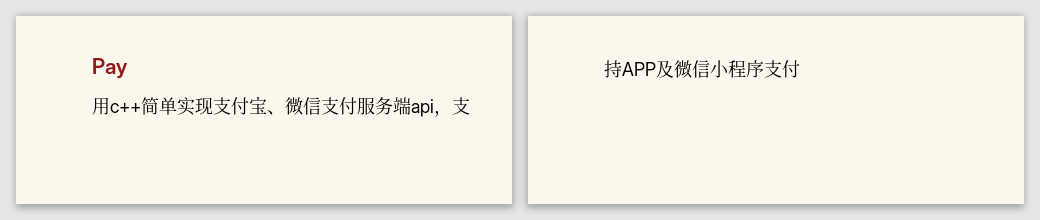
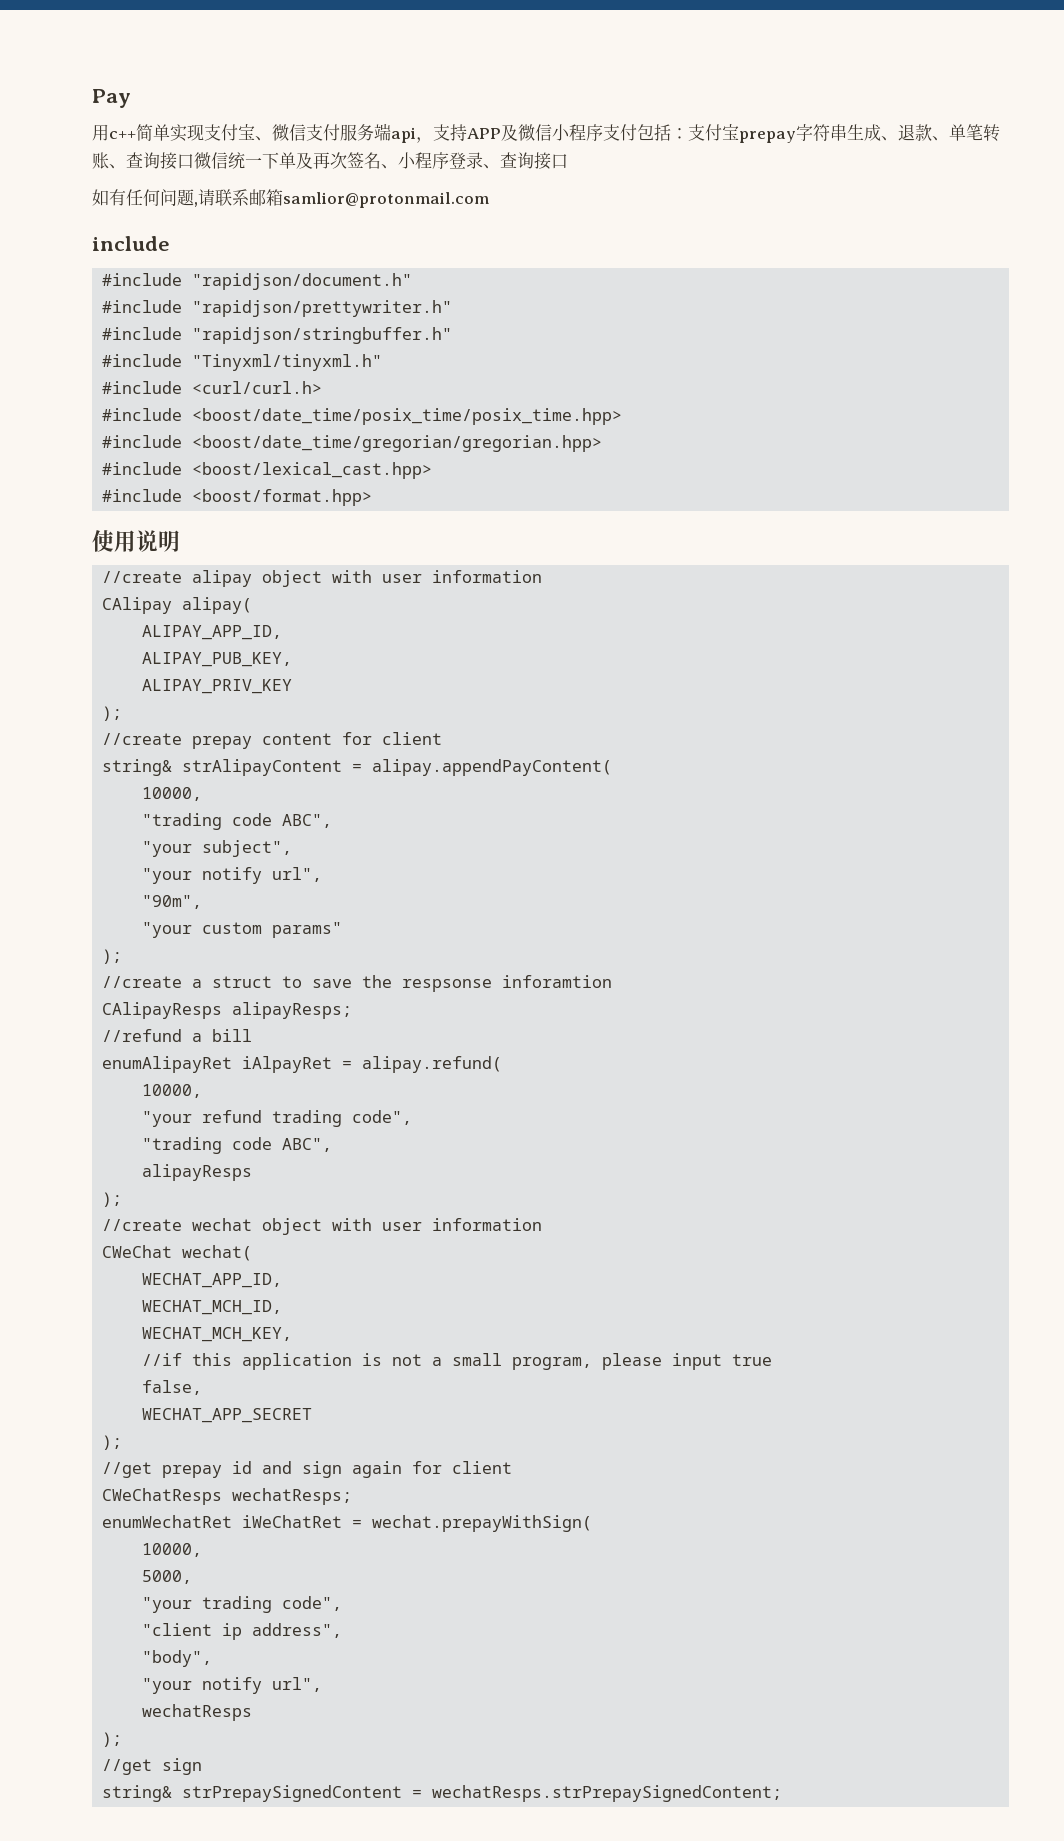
- 用c++简单实现支付宝、微信支付服务端api，支持APP及微信小程序支付
+ 用c++简单实现支付宝、微信支付服务端api，支持APP及微信小程序支付包括：支付宝prepay字符串生成、退款、单笔转账、查询接口微信统一下单及再次签名、小程序登录、查询接口
+ 如有任何问题,请联系邮箱samlior@protonmail.com
+ include
+ #include "rapidjson/document.h"
+ #include "rapidjson/prettywriter.h"
+ #include "rapidjson/stringbuffer.h"
+ #include "Tinyxml/tinyxml.h"
+ #include <curl/curl.h>
+ #include <boost/date_time/posix_time/posix_time.hpp>
+ #include <boost/date_time/gregorian/gregorian.hpp>
+ #include <boost/lexical_cast.hpp>
+ #include <boost/format.hpp>
+ 使用说明
+ //create alipay object with user information
+ CAlipay alipay(
+ ALIPAY_APP_ID,
+ ALIPAY_PUB_KEY,
+ ALIPAY_PRIV_KEY
+ );
+ //create prepay content for client
+ string& strAlipayContent = alipay.appendPayContent(
+ 10000,
+ "trading code ABC",
+ "your subject",
+ "your notify url",
+ "90m",
+ "your custom params"
+ );
+ //create a struct to save the respsonse inforamtion
+ CAlipayResps alipayResps;
+ //refund a bill
+ enumAlipayRet iAlpayRet = alipay.refund(
+ 10000,
+ "your refund trading code",
+ "trading code ABC",
+ alipayResps
+ );
+ //create wechat object with user information
+ CWeChat wechat(
+ WECHAT_APP_ID,
+ WECHAT_MCH_ID,
+ WECHAT_MCH_KEY,
+ //if this application is not a small program, please input true
+ false,
+ WECHAT_APP_SECRET
+ );
+ //get prepay id and sign again for client
+ CWeChatResps wechatResps;
+ enumWechatRet iWeChatRet = wechat.prepayWithSign(
+ 10000,
+ 5000,
+ "your trading code",
+ "client ip address",
+ "body",
+ "your notify url",
+ wechatResps
+ );
+ //get sign
+ string& strPrepaySignedContent = wechatResps.strPrepaySignedContent;

